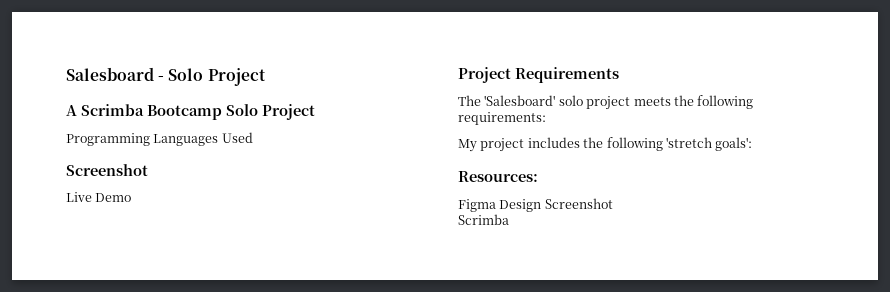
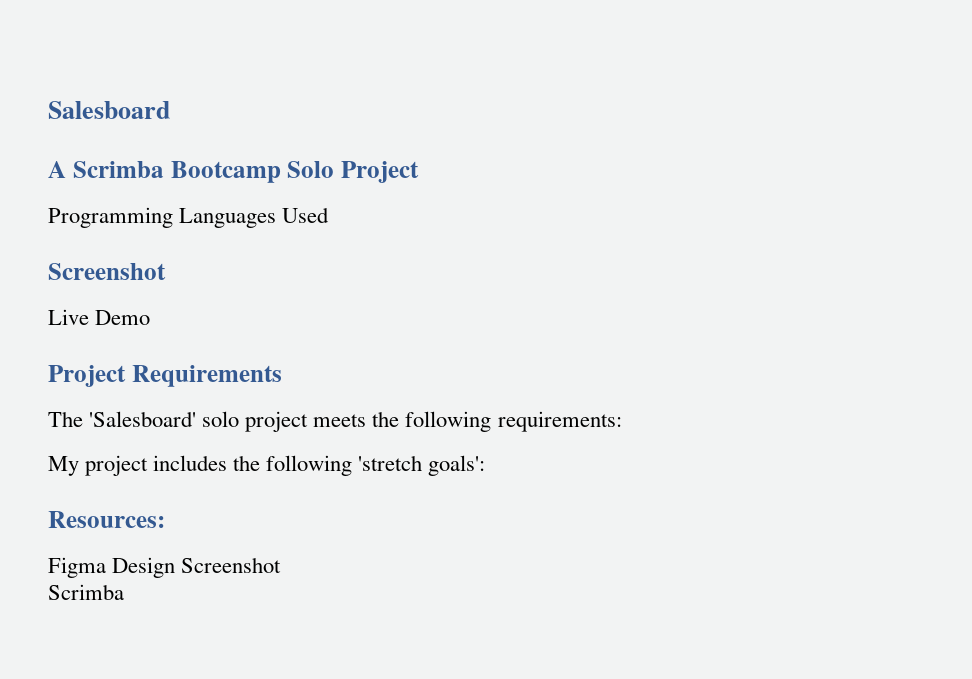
- Salesboard - Solo Project
+ Salesboard

